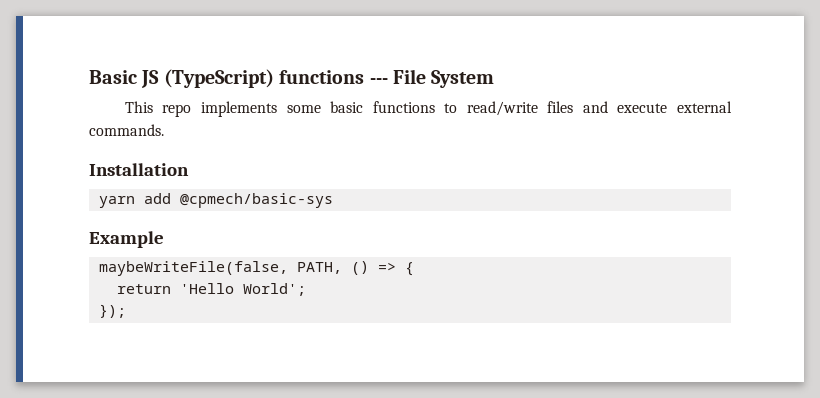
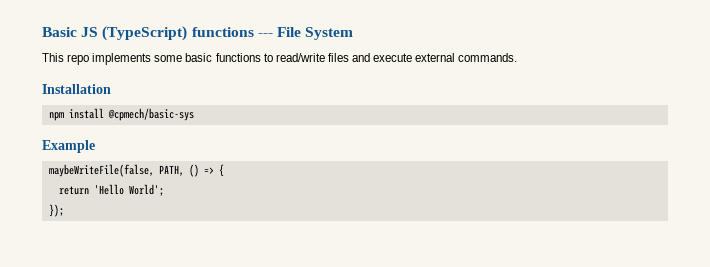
- yarn add @cpmech/basic-sys
+ npm install @cpmech/basic-sys

